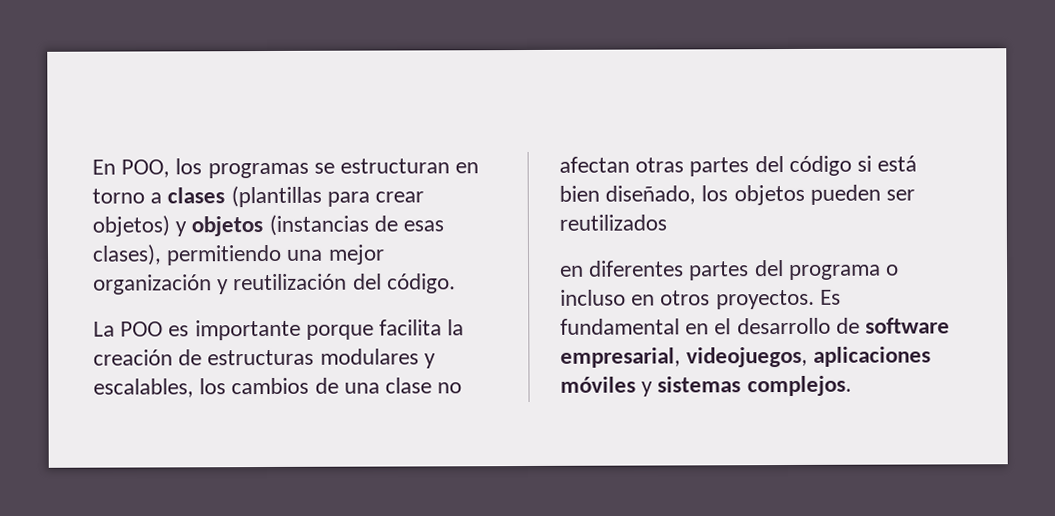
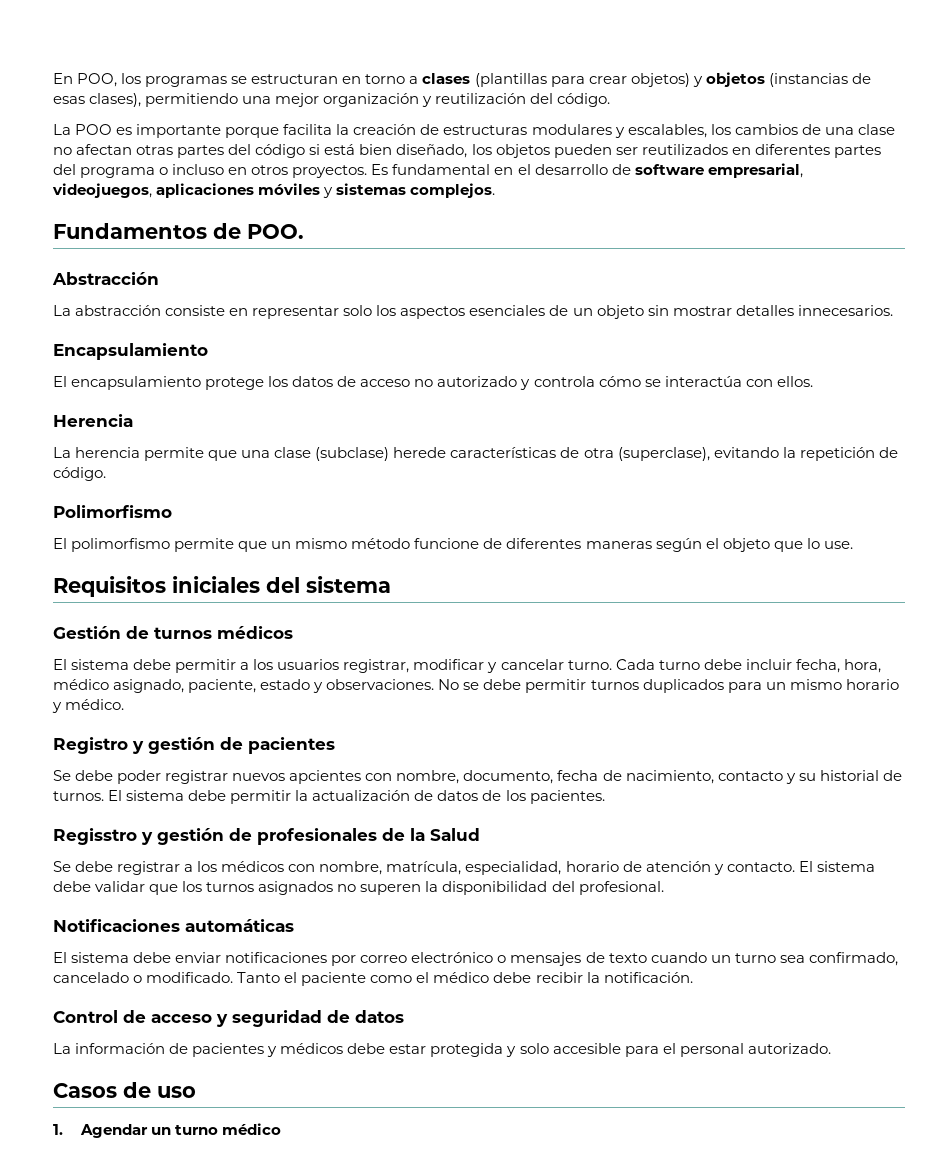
- La POO es importante porque facilita la creación de estructuras modulares y escalables, los cambios de una clase no afectan otras partes del código si está bien diseñado, los objetos pueden ser reutilizados
- en diferentes partes del programa o incluso en otros proyectos.
+ La POO es importante porque facilita la creación de estructuras modulares y escalables, los cambios de una clase no afectan otras partes del código si está bien diseñado, los objetos pueden ser reutilizados en diferentes partes del programa o incluso en otros proyectos.
+ Fundamentos de POO.
+ Abstracción
+ La abstracción consiste en representar solo los aspectos esenciales de un objeto sin mostrar detalles innecesarios.
+ Encapsulamiento
+ El encapsulamiento protege los datos de acceso no autorizado y controla cómo se interactúa con ellos.
+ Herencia
+ La herencia permite que una clase (subclase) herede características de otra (superclase), evitando la repetición de código.
+ Polimorfismo
+ El polimorfismo permite que un mismo método funcione de diferentes maneras según el objeto que lo use.
+ Requisitos iniciales del sistema
+ Gestión de turnos médicos
+ El sistema debe permitir a los usuarios registrar, modificar y cancelar turno. Cada turno debe incluir fecha, hora, médico asignado, paciente, estado y observaciones. No se debe permitir turnos duplicados para un mismo horario y médico.
+ Registro y gestión de pacientes
+ Se debe poder registrar nuevos apcientes con nombre, documento, fecha de nacimiento, contacto y su historial de turnos. El sistema debe permitir la actualización de datos de los pacientes.
+ Regisstro y gestión de profesionales de la Salud
+ Se debe registrar a los médicos con nombre, matrícula, especialidad, horario de atención y contacto. El sistema debe validar que los turnos asignados no superen la disponibilidad del profesional.
+ Notificaciones automáticas
+ El sistema debe enviar notificaciones por correo electrónico o mensajes de texto cuando un turno sea confirmado, cancelado o modificado. Tanto el paciente como el médico debe recibir la notificación.
+ Control de acceso y seguridad de datos
+ La información de pacientes y médicos debe estar protegida y solo accesible para el personal autorizado.
+ Casos de uso
+ 1. Agendar un turno médico

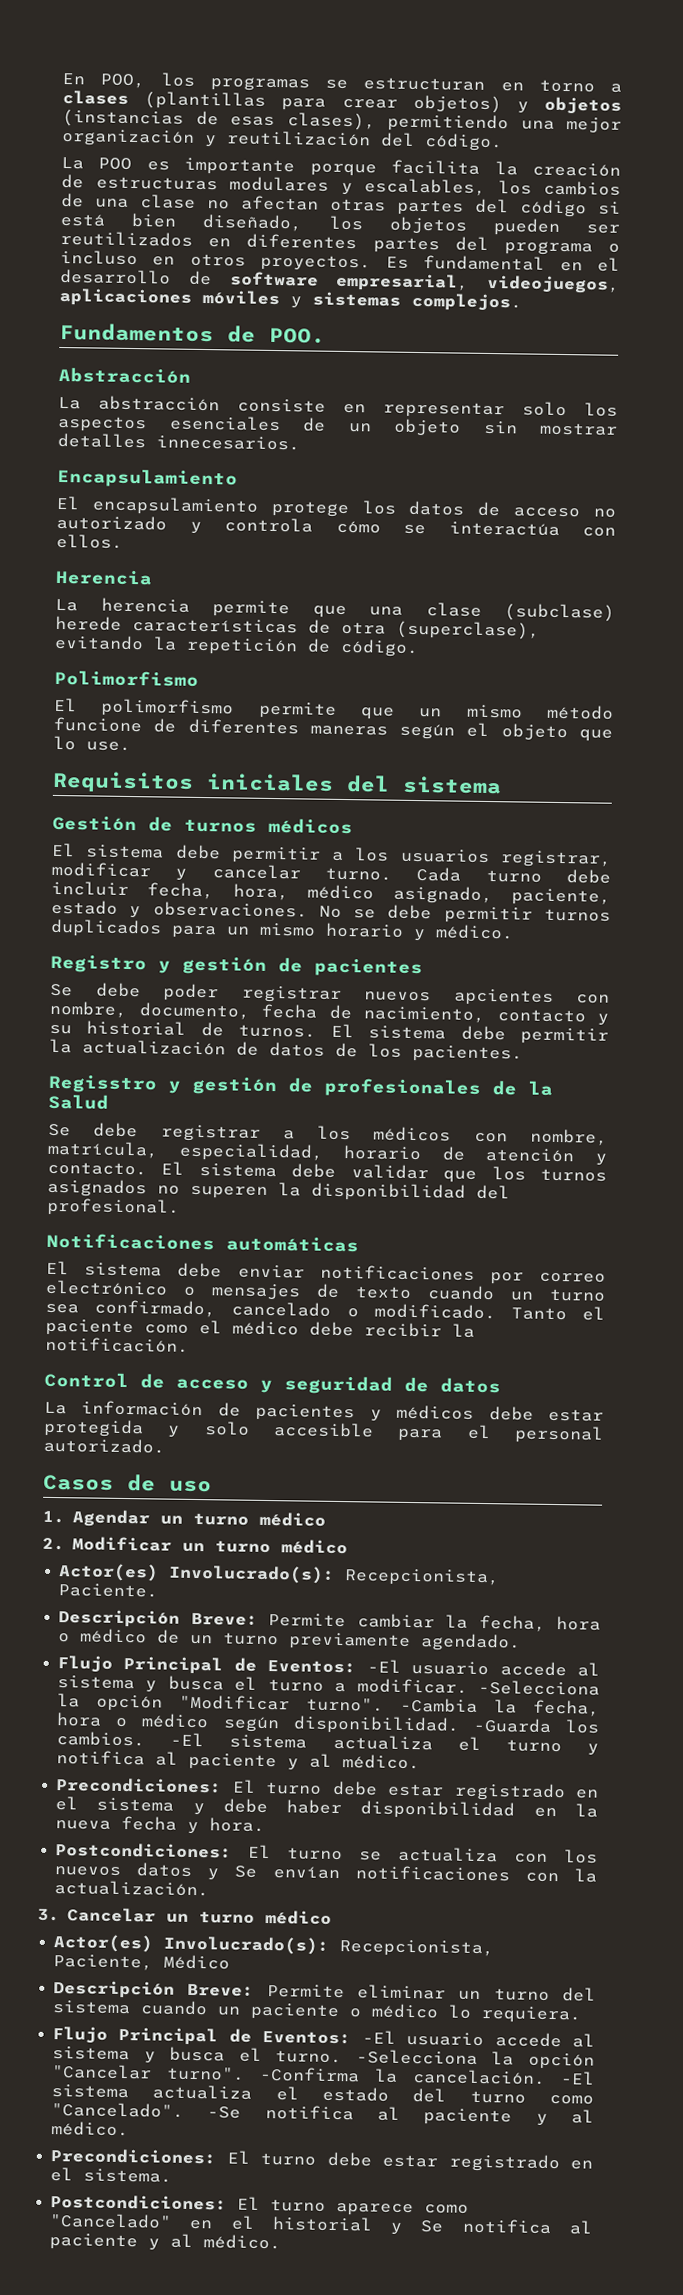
+ 2. Modificar un turno médico
+ Actor(es) Involucrado(s): Recepcionista, Paciente.
+ Descripción Breve: Permite cambiar la fecha, hora o médico de un turno previamente agendado.
+ Flujo Principal de Eventos: -El usuario accede al sistema y busca el turno a modificar. -Selecciona la opción "Modificar turno". -Cambia la fecha, hora o médico según disponibilidad. -Guarda los cambios. -El sistema actualiza el turno y notifica al paciente y al médico.
+ Precondiciones: El turno debe estar registrado en el sistema y debe haber disponibilidad en la nueva fecha y hora.
+ Postcondiciones: El turno se actualiza con los nuevos datos y Se envían notificaciones con la actualización.
+ 3. Cancelar un turno médico
+ Actor(es) Involucrado(s): Recepcionista, Paciente, Médico
+ Descripción Breve: Permite eliminar un turno del sistema cuando un paciente o médico lo requiera.
+ Flujo Principal de Eventos: -El usuario accede al sistema y busca el turno. -Selecciona la opción "Cancelar turno". -Confirma la cancelación. -El sistema actualiza el estado del turno como "Cancelado". -Se notifica al paciente y al médico.
+ Precondiciones: El turno debe estar registrado en el sistema.
+ Postcondiciones: El turno aparece como "Cancelado" en el historial y Se notifica al paciente y al médico.

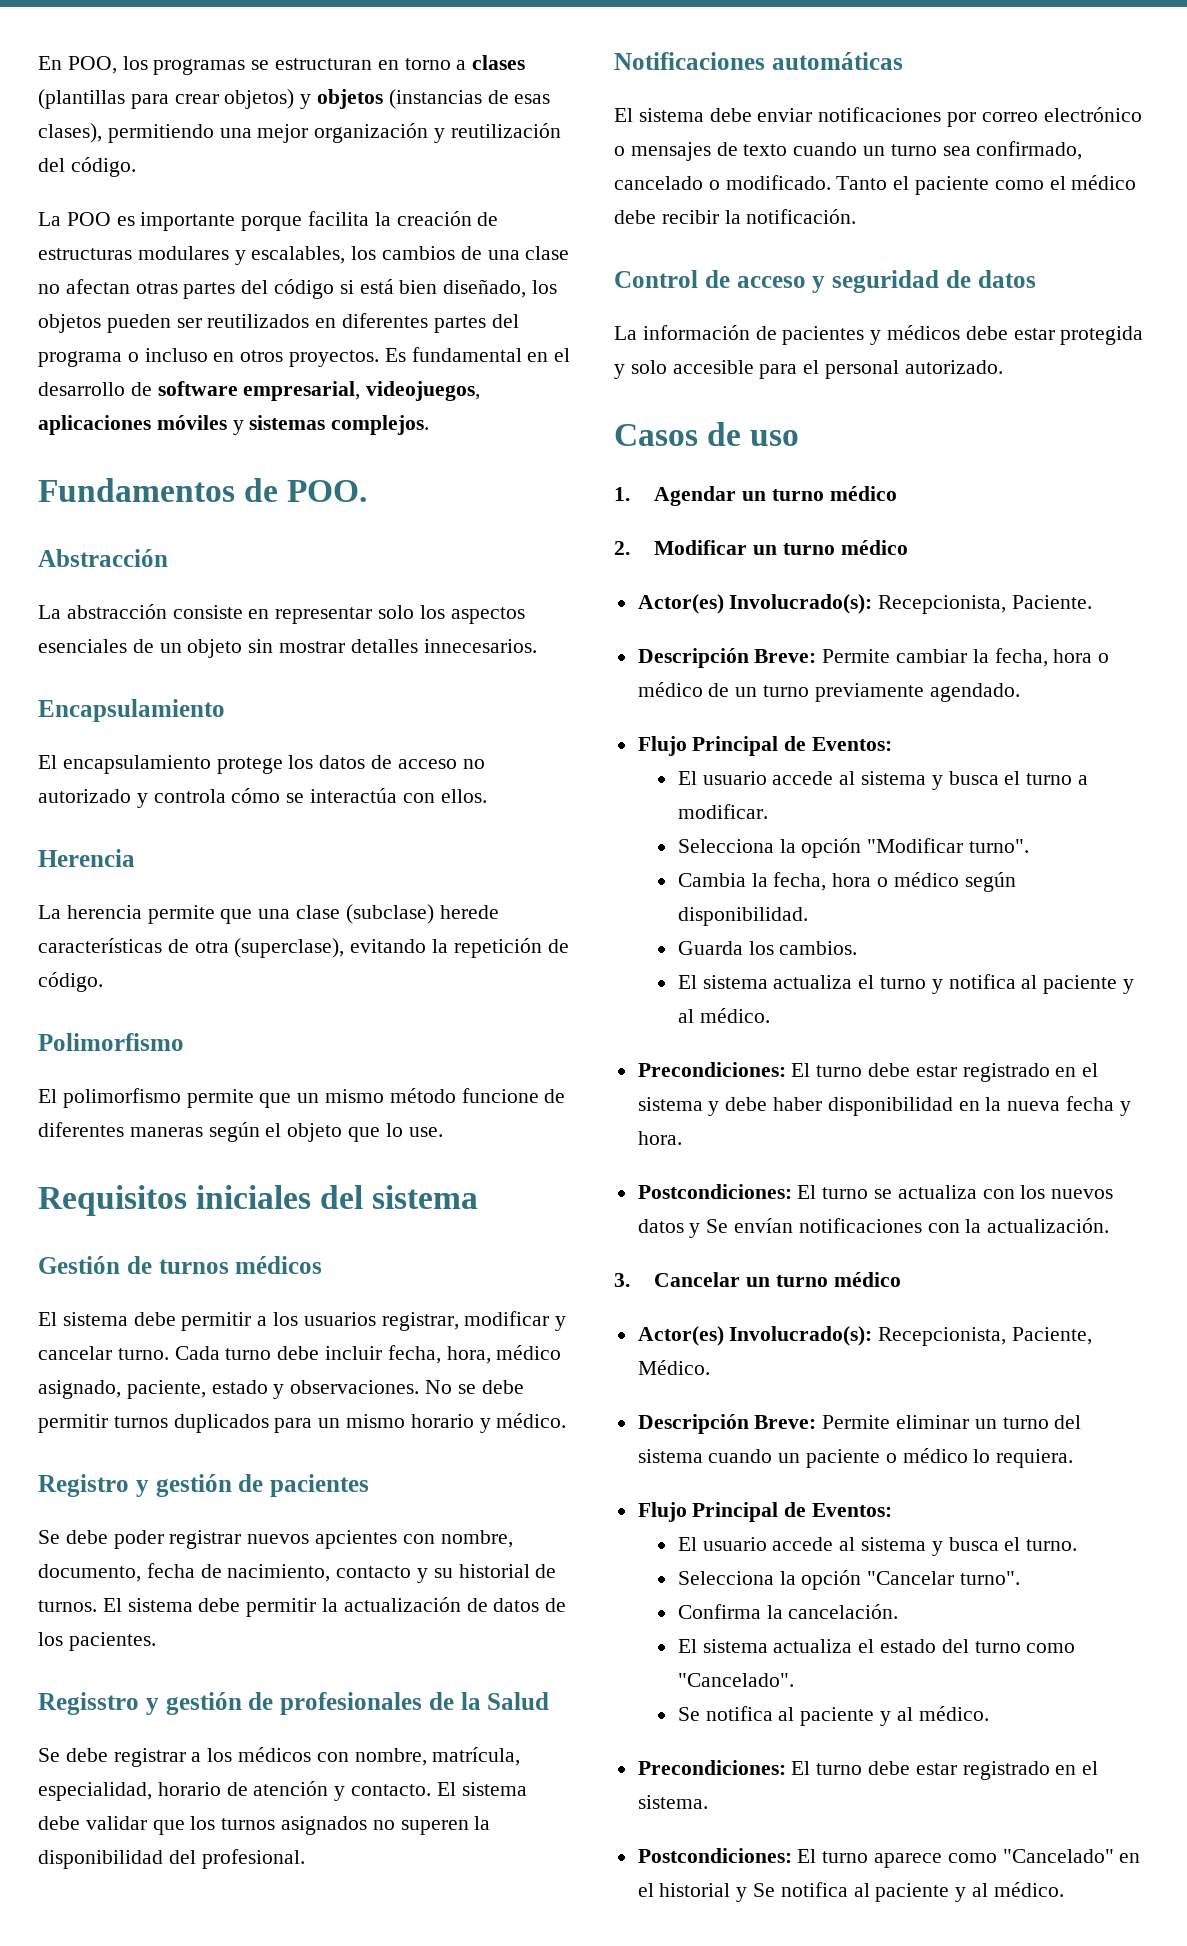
  Descripción Breve: Permite cambiar la fecha, hora o médico de un turno previamente agendado.
- Flujo Principal de Eventos: -El usuario accede al sistema y busca el turno a modificar. -Selecciona la opción "Modificar turno". -Cambia la fecha, hora o médico según disponibilidad. -Guarda los cambios. -El sistema actualiza el turno y notifica al paciente y al médico.
+ Flujo Principal de Eventos:
+ El usuario accede al sistema y busca el turno a modificar.
+ Selecciona la opción "Modificar turno".
+ Cambia la fecha, hora o médico según disponibilidad.
+ Guarda los cambios.
+ El sistema actualiza el turno y notifica al paciente y al médico.
- Actor(es) Involucrado(s): Recepcionista, Paciente, Médico
+ Actor(es) Involucrado(s): Recepcionista, Paciente, Médico.
  Descripción Breve: Permite eliminar un turno del sistema cuando un paciente o médico lo requiera.
- Flujo Principal de Eventos: -El usuario accede al sistema y busca el turno. -Selecciona la opción "Cancelar turno". -Confirma la cancelación. -El sistema actualiza el estado del turno como "Cancelado". -Se notifica al paciente y al médico.
+ Flujo Principal de Eventos:
+ El usuario accede al sistema y busca el turno.
+ Selecciona la opción "Cancelar turno".
+ Confirma la cancelación.
+ El sistema actualiza el estado del turno como "Cancelado".
+ Se notifica al paciente y al médico.

